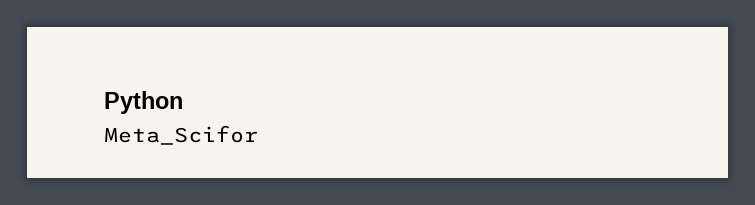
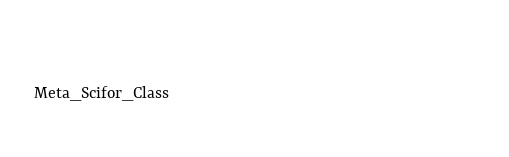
- Python
- Meta_Scifor
+ Meta_Scifor_Class

